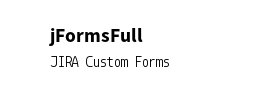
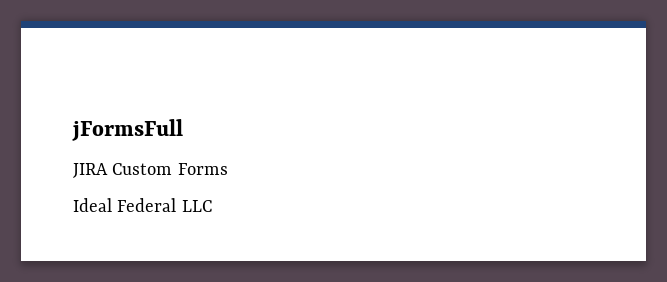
+ Ideal Federal LLC

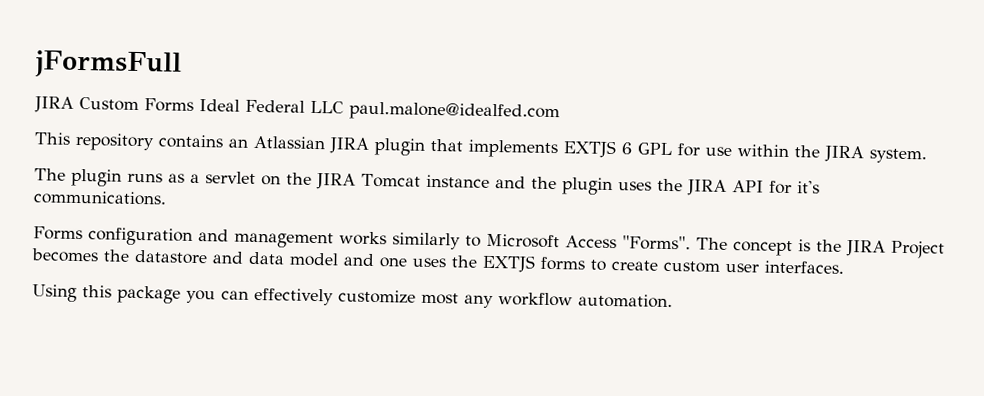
- JIRA Custom Forms
- Ideal Federal LLC
+ JIRA Custom Forms Ideal Federal LLC paul.malone@idealfed.com
+ This repository contains an Atlassian JIRA plugin that implements EXTJS 6 GPL for use within the JIRA system.
+ The plugin runs as a servlet on the JIRA Tomcat instance and the plugin uses the JIRA API for it's communications.
+ Forms configuration and management works similarly to Microsoft Access "Forms". The concept is the JIRA Project becomes the datastore and data model and one uses the EXTJS forms to create custom user interfaces.
+ Using this package you can effectively customize most any workflow automation.

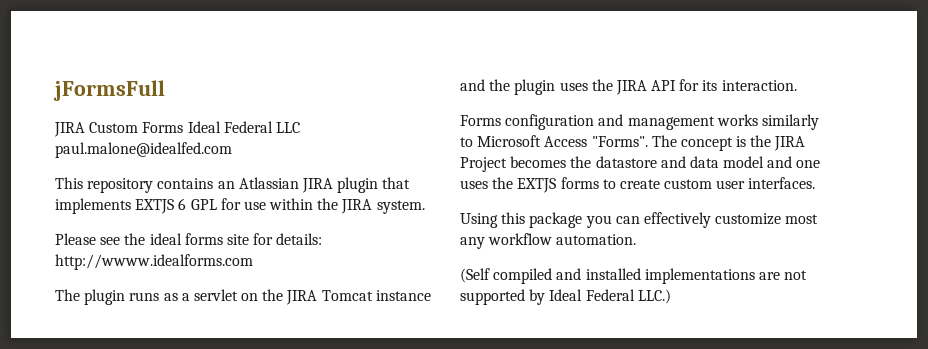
+ Please see the ideal forms site for details: http://wwww.idealforms.com
- The plugin runs as a servlet on the JIRA Tomcat instance and the plugin uses the JIRA API for it's communications.
+ The plugin runs as a servlet on the JIRA Tomcat instance and the plugin uses the JIRA API for its interaction.
+ (Self compiled and installed implementations are not supported by Ideal Federal LLC.)

